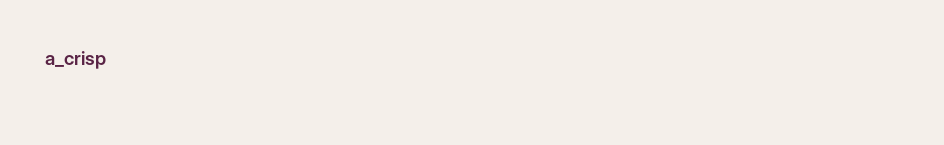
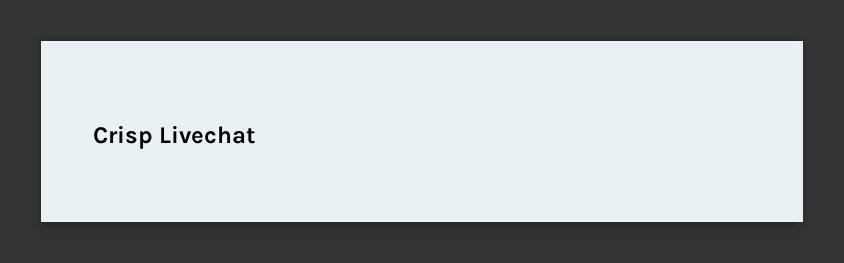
- a_crisp
+ Crisp Livechat

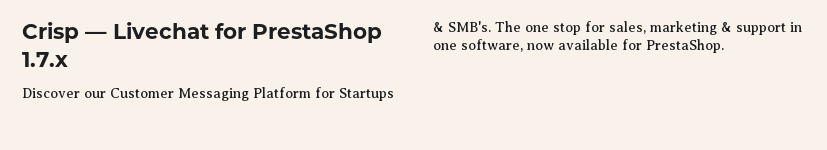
- Crisp Livechat
+ Crisp — Livechat for PrestaShop 1.7.x
+ Discover our Customer Messaging Platform for Startups & SMB's. The one stop for sales, marketing & support in one software, now available for PrestaShop.

